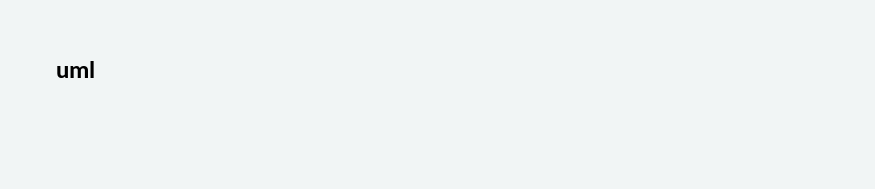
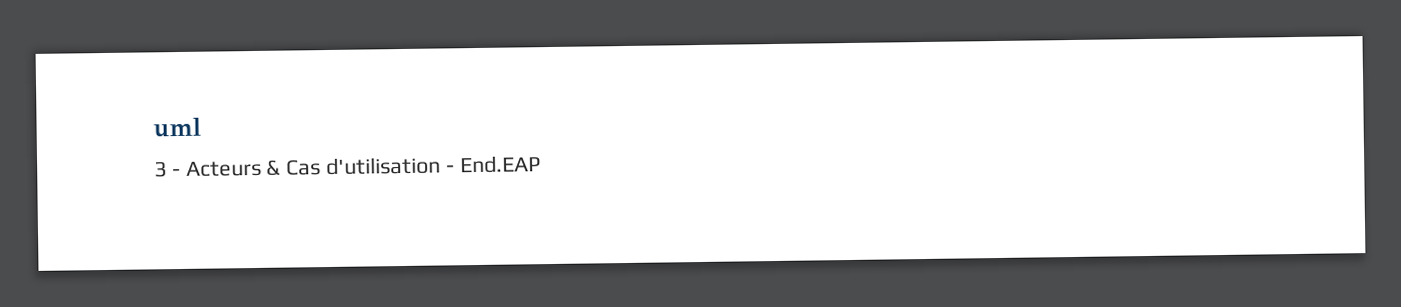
+ 3 - Acteurs & Cas d'utilisation - End.EAP

